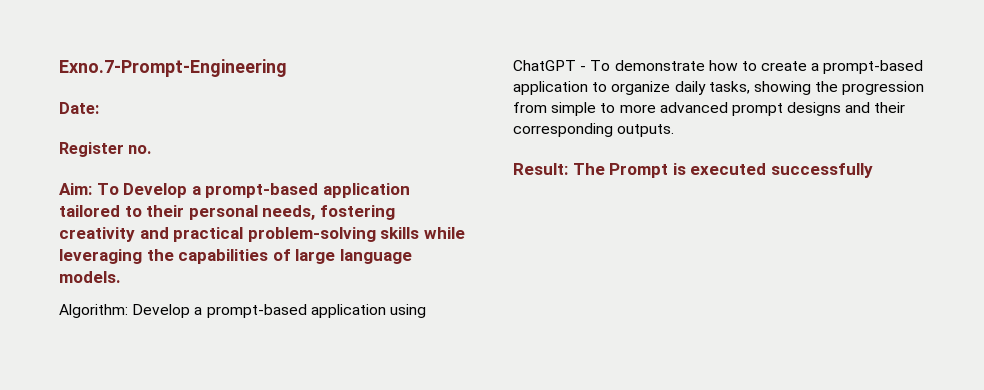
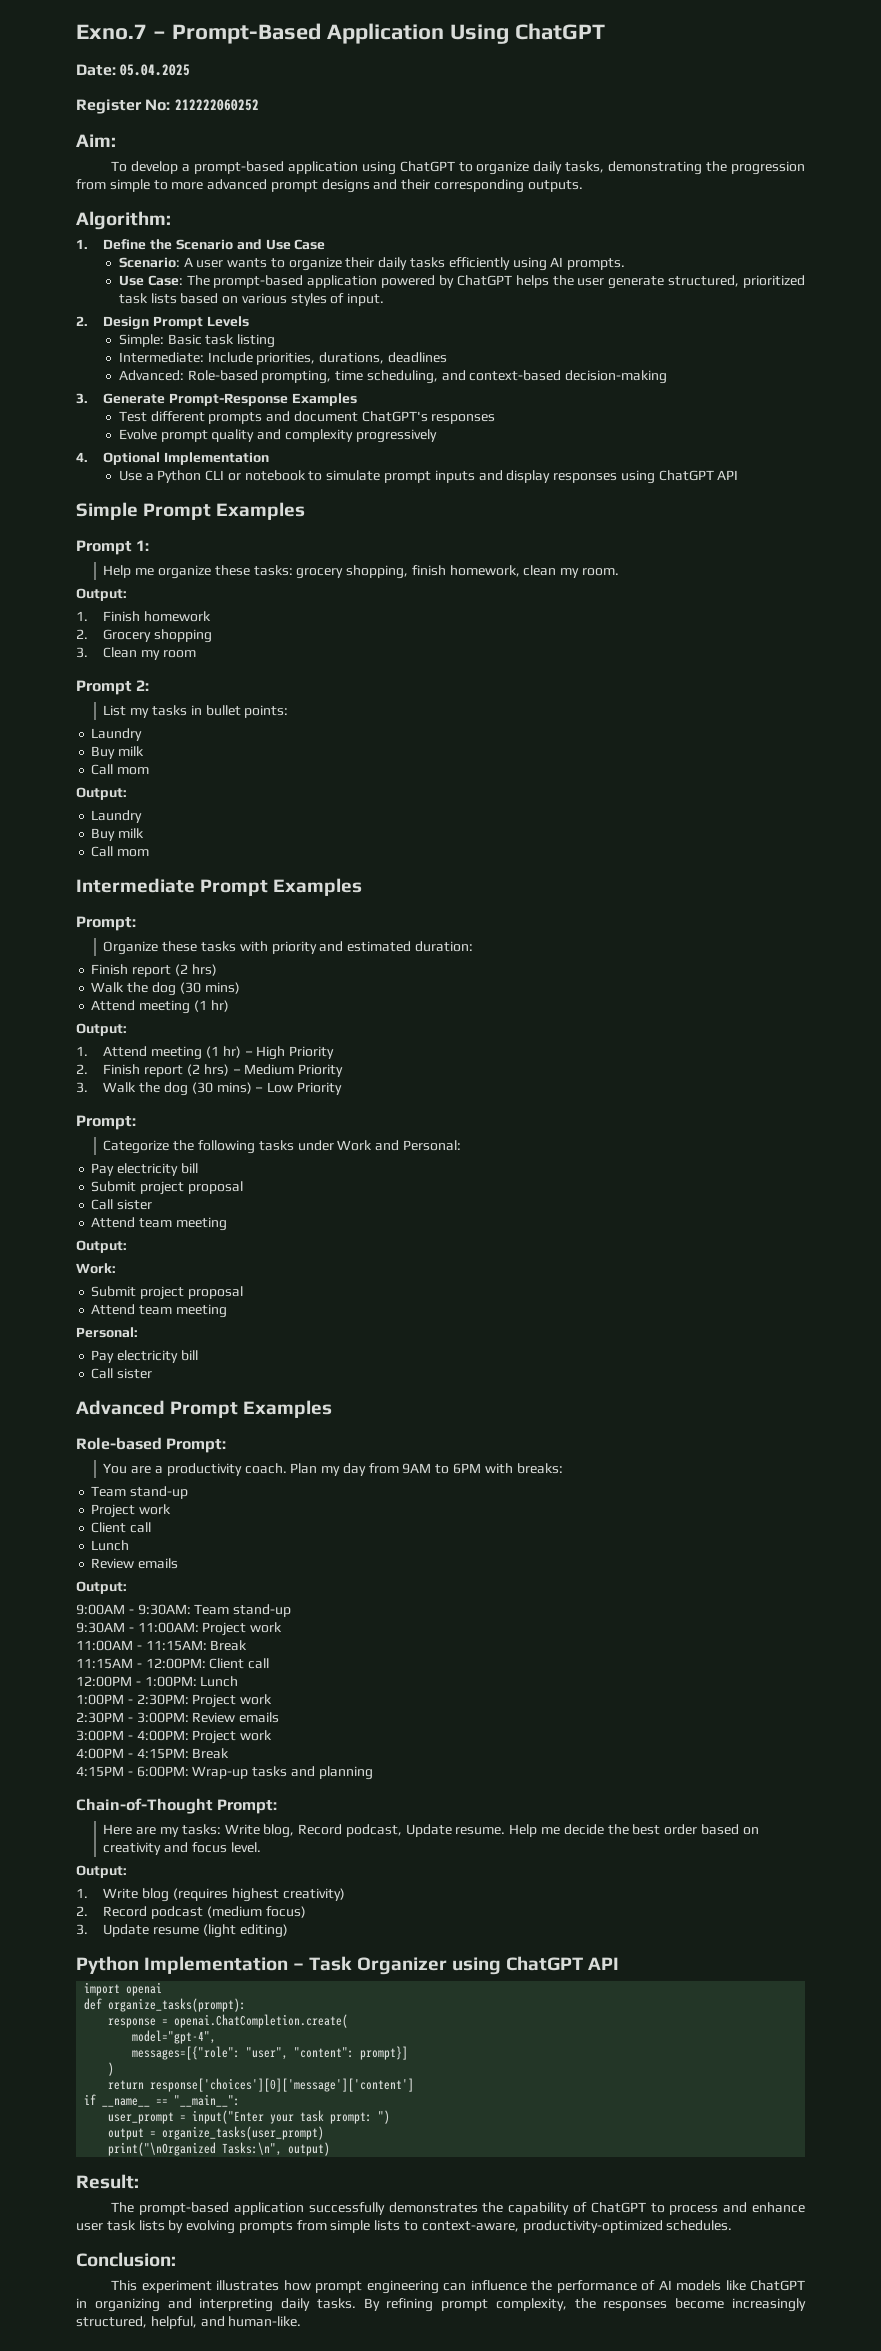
- Exno.7-Prompt-Engineering
+ Exno.7 – Prompt-Based Application Using ChatGPT
- Date:
+ Date: 05.04.2025
- Register no.
+ Register No: 212222060252
- Aim: To Develop a prompt-based application tailored to their personal needs, fostering creativity and practical problem-solving skills while leveraging the capabilities of large language models.
- Algorithm: Develop a prompt-based application using ChatGPT - To demonstrate how to create a prompt-based application to organize daily tasks, showing the progression from simple to more advanced prompt designs and their corresponding outputs.
+ Aim:
+ To develop a prompt-based application using ChatGPT to organize daily tasks, demonstrating the progression from simple to more advanced prompt designs and their corresponding outputs.
- Result: The Prompt is executed successfully
+ Algorithm:
+ 1. Define the Scenario and Use Case
+ Scenario: A user wants to organize their daily tasks efficiently using AI prompts.
+ Use Case: The prompt-based application powered by ChatGPT helps the user generate structured, prioritized task lists based on various styles of input.
+ 2. Design Prompt Levels
+ Simple: Basic task listing
+ Intermediate: Include priorities, durations, deadlines
+ Advanced: Role-based prompting, time scheduling, and context-based decision-making
+ 3. Generate Prompt-Response Examples
+ Test different prompts and document ChatGPT's responses
+ Evolve prompt quality and complexity progressively
+ 4. Optional Implementation
+ Use a Python CLI or notebook to simulate prompt inputs and display responses using ChatGPT API
+ Simple Prompt Examples
+ Prompt 1:
+ Help me organize these tasks: grocery shopping, finish homework, clean my room.
+ Output:
+ 1. Finish homework
+ 2. Grocery shopping
+ 3. Clean my room
+ Prompt 2:
+ List my tasks in bullet points:
+ Laundry
+ Buy milk
+ Call mom
+ Output:
+ Laundry
+ Buy milk
+ Call mom
+ Intermediate Prompt Examples
+ Prompt:
+ Organize these tasks with priority and estimated duration:
+ Finish report (2 hrs)
+ Walk the dog (30 mins)
+ Attend meeting (1 hr)
+ Output:
+ 1. Attend meeting (1 hr) – High Priority
+ 2. Finish report (2 hrs) – Medium Priority
+ 3. Walk the dog (30 mins) – Low Priority
+ Prompt:
+ Categorize the following tasks under Work and Personal:
+ Pay electricity bill
+ Submit project proposal
+ Call sister
+ Attend team meeting
+ Output:
+ Work:
+ Submit project proposal
+ Attend team meeting
+ Personal:
+ Pay electricity bill
+ Call sister
+ Advanced Prompt Examples
+ Role-based Prompt:
+ You are a productivity coach. Plan my day from 9AM to 6PM with breaks:
+ Team stand-up
+ Project work
+ Client call
+ Lunch
+ Review emails
+ Output:
+ 9:00AM - 9:30AM: Team stand-up
+ 9:30AM - 11:00AM: Project work
+ 11:00AM - 11:15AM: Break
+ 11:15AM - 12:00PM: Client call
+ 12:00PM - 1:00PM: Lunch
+ 1:00PM - 2:30PM: Project work
+ 2:30PM - 3:00PM: Review emails
+ 3:00PM - 4:00PM: Project work
+ 4:00PM - 4:15PM: Break
+ 4:15PM - 6:00PM: Wrap-up tasks and planning
+ Chain-of-Thought Prompt:
+ Here are my tasks: Write blog, Record podcast, Update resume. Help me decide the best order based on creativity and focus level.
+ Output:
+ 1. Write blog (requires highest creativity)
+ 2. Record podcast (medium focus)
+ 3. Update resume (light editing)
+ Python Implementation – Task Organizer using ChatGPT API
+ import openai
+ def organize_tasks(prompt):
+ response = openai.ChatCompletion.create(
+ model="gpt-4",
+ messages=[{"role": "user", "content": prompt}]
+ )
+ return response['choices'][0]['message']['content']
+ if __name__ == "__main__":
+ user_prompt = input("Enter your task prompt: ")
+ output = organize_tasks(user_prompt)
+ print("\nOrganized Tasks:\n", output)
+ Result:
+ The prompt-based application successfully demonstrates the capability of ChatGPT to process and enhance user task lists by evolving prompts from simple lists to context-aware, productivity-optimized schedules.
+ Conclusion:
+ This experiment illustrates how prompt engineering can influence the performance of AI models like ChatGPT in organizing and interpreting daily tasks. By refining prompt complexity, the responses become increasingly structured, helpful, and human-like.

